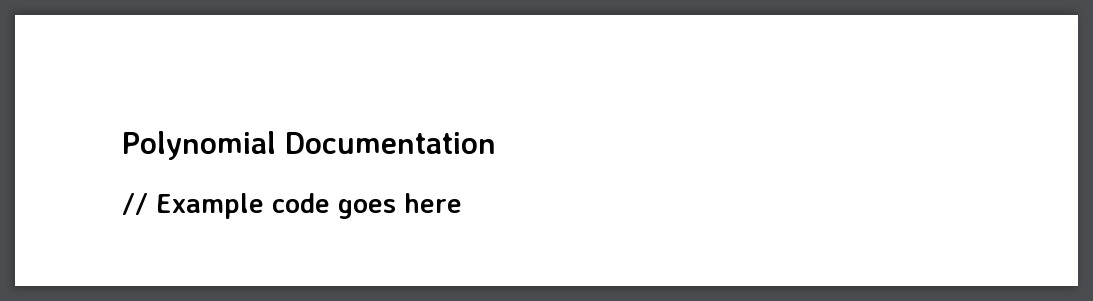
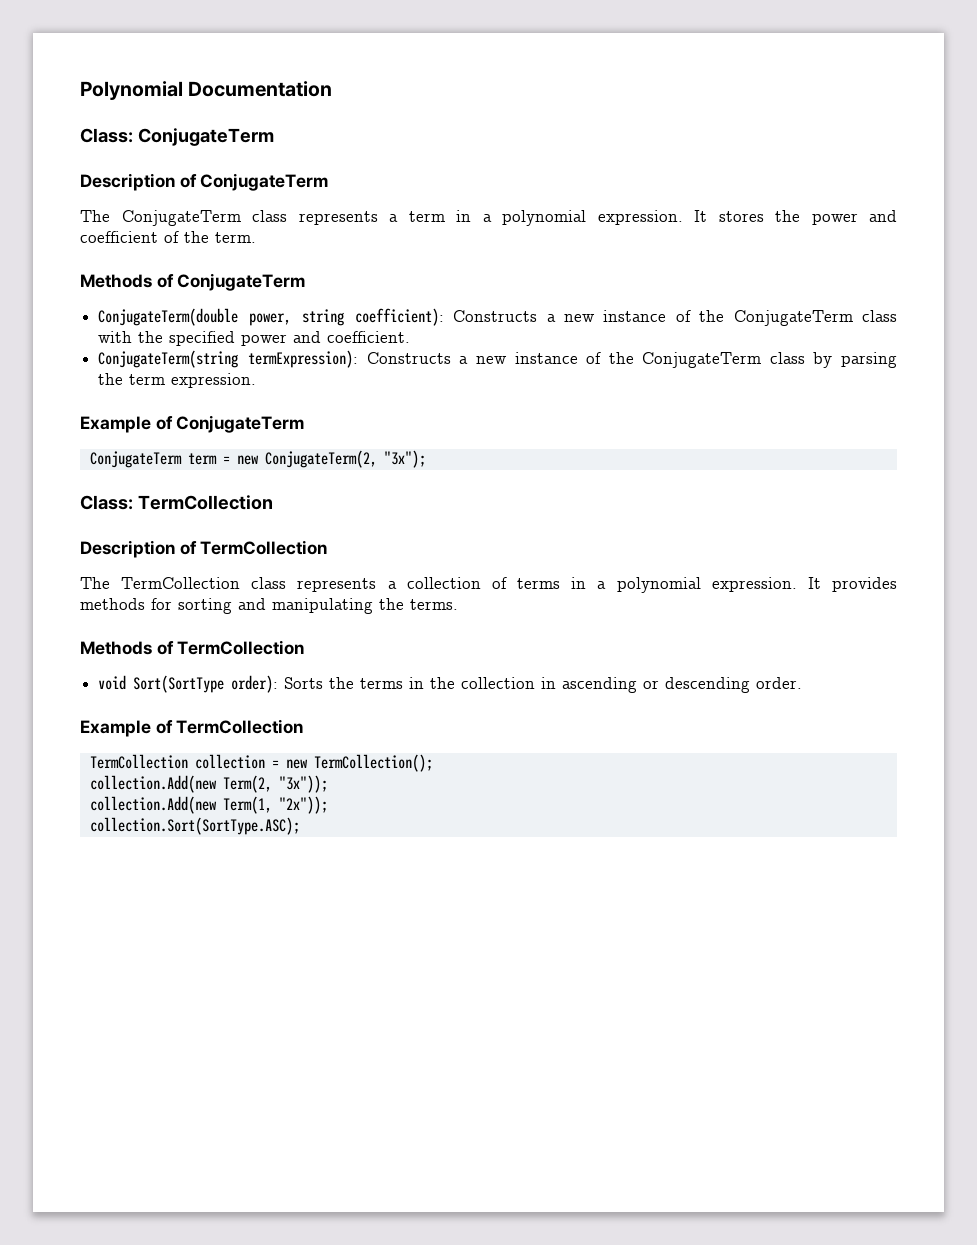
- // Example code goes here
+ Class: ConjugateTerm
+ Description of ConjugateTerm
+ The ConjugateTerm class represents a term in a polynomial expression. It stores the power and coefficient of the term.
+ Methods of ConjugateTerm
+ ConjugateTerm(double power, string coefficient): Constructs a new instance of the ConjugateTerm class with the specified power and coefficient.
+ ConjugateTerm(string termExpression): Constructs a new instance of the ConjugateTerm class by parsing the term expression.
+ Example of ConjugateTerm
+ ConjugateTerm term = new ConjugateTerm(2, "3x");
+ Class: TermCollection
+ Description of TermCollection
+ The TermCollection class represents a collection of terms in a polynomial expression. It provides methods for sorting and manipulating the terms.
+ Methods of TermCollection
+ void Sort(SortType order): Sorts the terms in the collection in ascending or descending order.
+ Example of TermCollection
+ TermCollection collection = new TermCollection();
+ collection.Add(new Term(2, "3x"));
+ collection.Add(new Term(1, "2x"));
+ collection.Sort(SortType.ASC);

